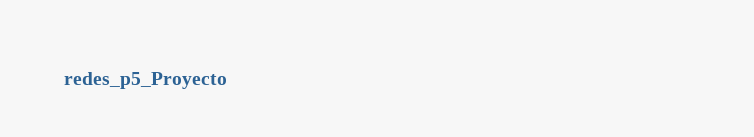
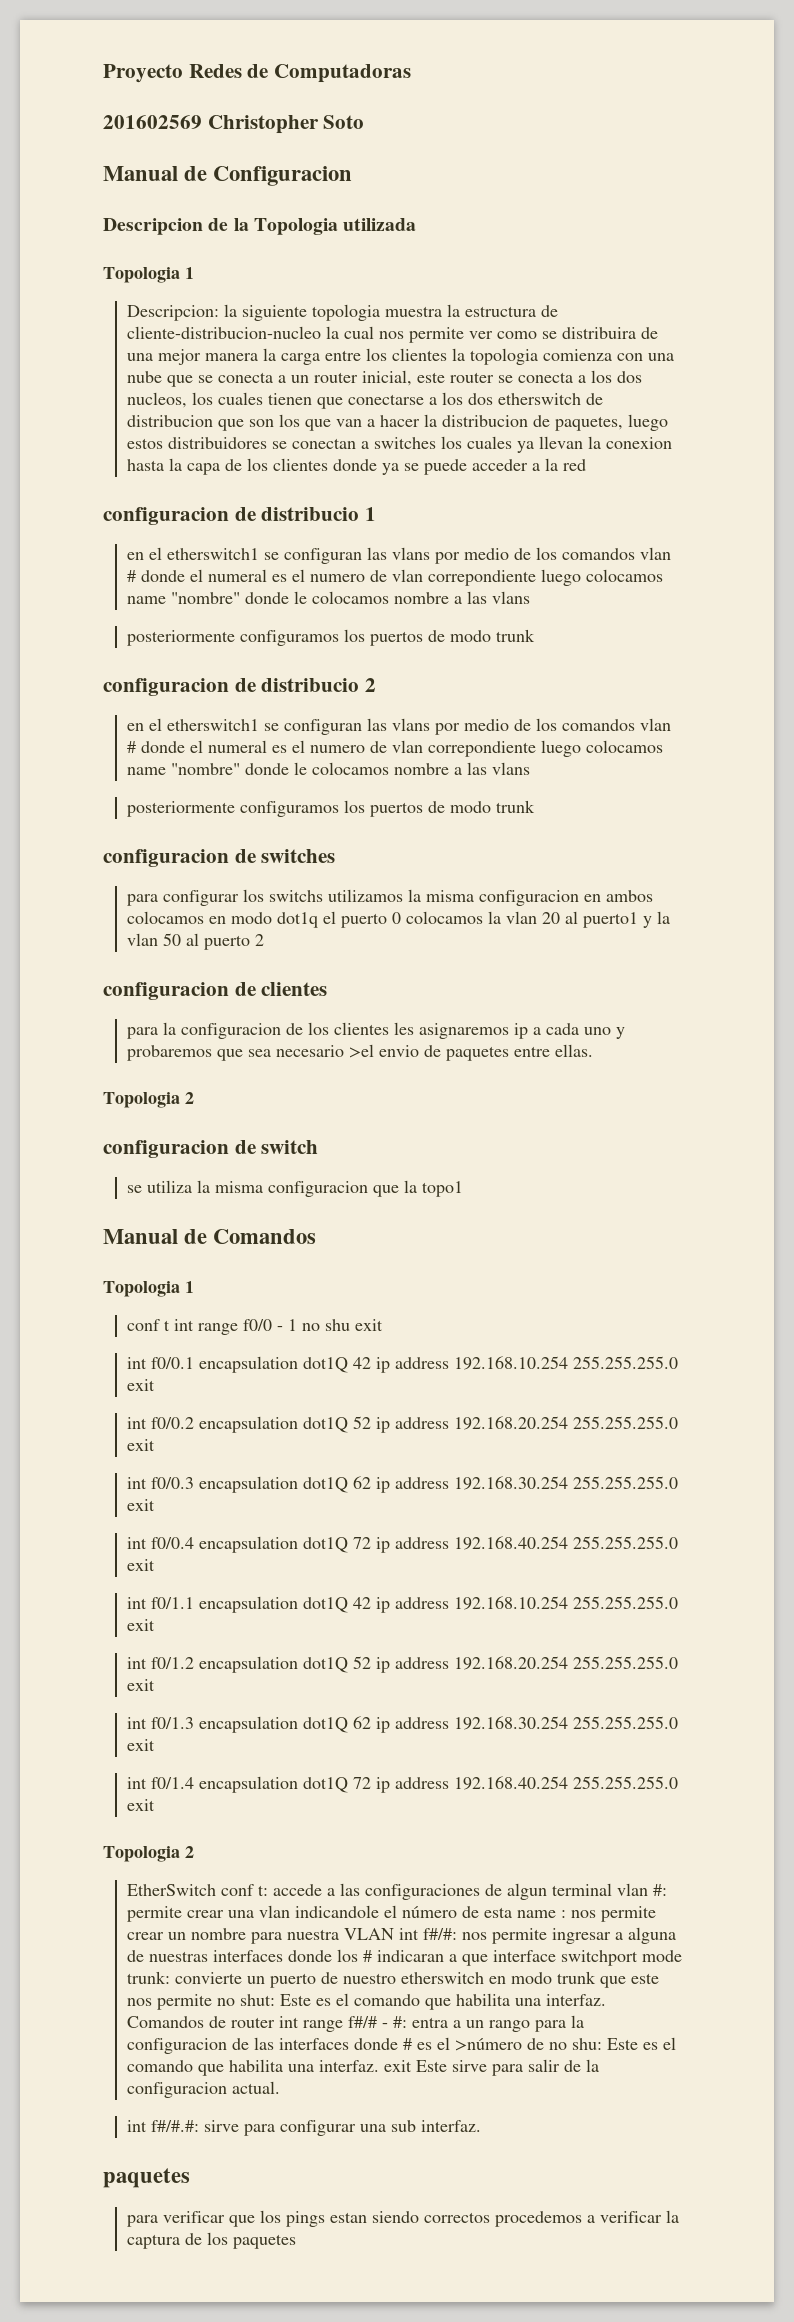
- redes_p5_Proyecto
+ Proyecto Redes de Computadoras
+ 201602569 Christopher Soto
+ Manual de Configuracion
+ Descripcion de la Topologia utilizada
+ Topologia 1
+ Descripcion: la siguiente topologia muestra la estructura de cliente-distribucion-nucleo la cual nos permite ver como se distribuira de una mejor manera la carga entre los clientes la topologia comienza con una nube que se conecta a un router inicial, este router se conecta a los dos nucleos, los cuales tienen que conectarse a los dos etherswitch de distribucion que son los que van a hacer la distribucion de paquetes, luego estos distribuidores se conectan a switches los cuales ya llevan la conexion hasta la capa de los clientes donde ya se puede acceder a la red
+ configuracion de distribucio 1
+ en el etherswitch1 se configuran las vlans por medio de los comandos vlan # donde el numeral es el numero de vlan correpondiente luego colocamos name "nombre" donde le colocamos nombre a las vlans
+ posteriormente configuramos los puertos de modo trunk
+ configuracion de distribucio 2
+ en el etherswitch1 se configuran las vlans por medio de los comandos vlan # donde el numeral es el numero de vlan correpondiente luego colocamos name "nombre" donde le colocamos nombre a las vlans
+ posteriormente configuramos los puertos de modo trunk
+ configuracion de switches
+ para configurar los switchs utilizamos la misma configuracion en ambos colocamos en modo dot1q el puerto 0 colocamos la vlan 20 al puerto1 y la vlan 50 al puerto 2
+ configuracion de clientes
+ para la configuracion de los clientes les asignaremos ip a cada uno y probaremos que sea necesario >el envio de paquetes entre ellas.
+ Topologia 2
+ configuracion de switch
+ se utiliza la misma configuracion que la topo1
+ Manual de Comandos
+ Topologia 1
+ conf t int range f0/0 - 1 no shu exit
+ int f0/0.1 encapsulation dot1Q 42 ip address 192.168.10.254 255.255.255.0 exit
+ int f0/0.2 encapsulation dot1Q 52 ip address 192.168.20.254 255.255.255.0 exit
+ int f0/0.3 encapsulation dot1Q 62 ip address 192.168.30.254 255.255.255.0 exit
+ int f0/0.4 encapsulation dot1Q 72 ip address 192.168.40.254 255.255.255.0 exit
+ int f0/1.1 encapsulation dot1Q 42 ip address 192.168.10.254 255.255.255.0 exit
+ int f0/1.2 encapsulation dot1Q 52 ip address 192.168.20.254 255.255.255.0 exit
+ int f0/1.3 encapsulation dot1Q 62 ip address 192.168.30.254 255.255.255.0 exit
+ int f0/1.4 encapsulation dot1Q 72 ip address 192.168.40.254 255.255.255.0 exit
+ Topologia 2
+ EtherSwitch conf t: accede a las configuraciones de algun terminal vlan #: permite crear una vlan indicandole el número de esta name : nos permite crear un nombre para nuestra VLAN int f#/#: nos permite ingresar a alguna de nuestras interfaces donde los # indicaran a que interface switchport mode trunk: convierte un puerto de nuestro etherswitch en modo trunk que este nos permite no shut: Este es el comando que habilita una interfaz. Comandos de router int range f#/# - #: entra a un rango para la configuracion de las interfaces donde # es el >número de no shu: Este es el comando que habilita una interfaz. exit Este sirve para salir de la configuracion actual.
+ int f#/#.#: sirve para configurar una sub interfaz.
+ paquetes
+ para verificar que los pings estan siendo correctos procedemos a verificar la captura de los paquetes

